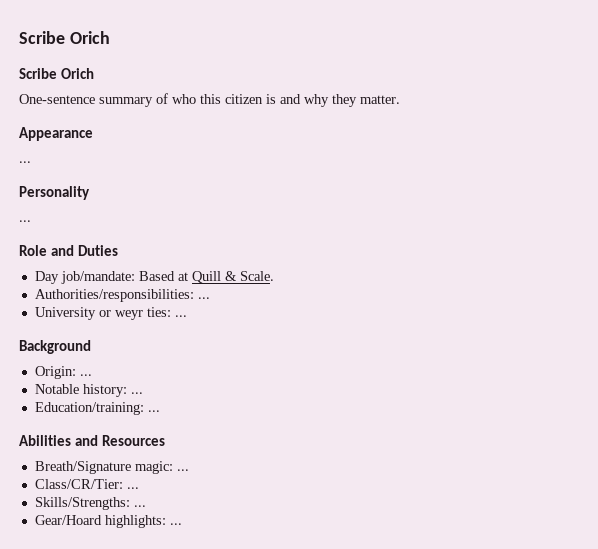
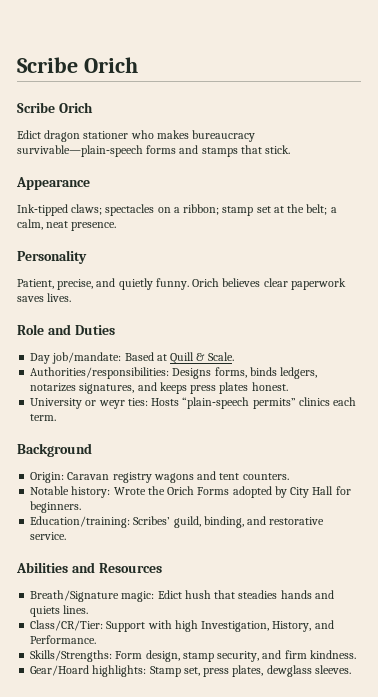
- One‑sentence summary of who this citizen is and why they matter.
+ Edict dragon stationer who makes bureaucracy survivable—plain‑speech forms and stamps that stick.
  Appearance
- ...
+ Ink‑tipped claws; spectacles on a ribbon; stamp set at the belt; a calm, neat presence.
  Personality
- ...
+ Patient, precise, and quietly funny. Orich believes clear paperwork saves lives.
- Authorities/responsibilities: ...
- University or weyr ties: ...
+ Authorities/responsibilities: Designs forms, binds ledgers, notarizes signatures, and keeps press plates honest.
+ University or weyr ties: Hosts “plain‑speech permits” clinics each term.
  Background
- Origin: ...
- Notable history: ...
- Education/training: ...
+ Origin: Caravan registry wagons and tent counters.
+ Notable history: Wrote the Orich Forms adopted by City Hall for beginners.
+ Education/training: Scribes’ guild, binding, and restorative service.
- Breath/Signature magic: ...
- Class/CR/Tier: ...
- Skills/Strengths: ...
- Gear/Hoard highlights: ...
+ Breath/Signature magic: Edict hush that steadies hands and quiets lines.
+ Class/CR/Tier: Support with high Investigation, History, and Performance.
+ Skills/Strengths: Form design, stamp security, and firm kindness.
+ Gear/Hoard highlights: Stamp set, press plates, dewglass sleeves.

